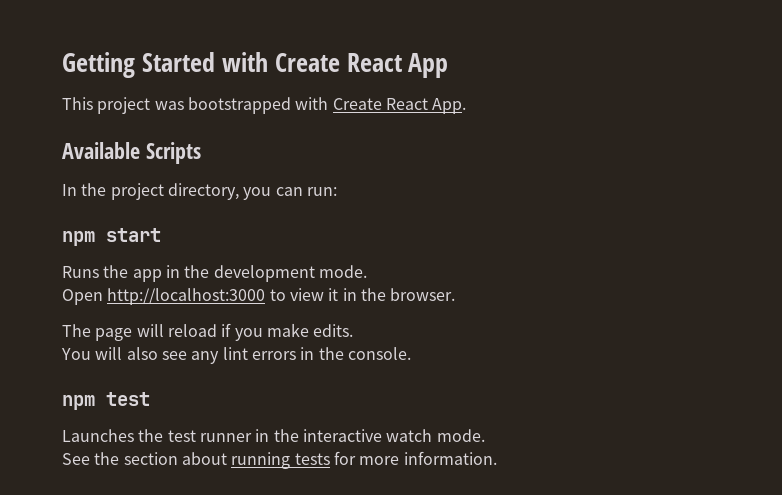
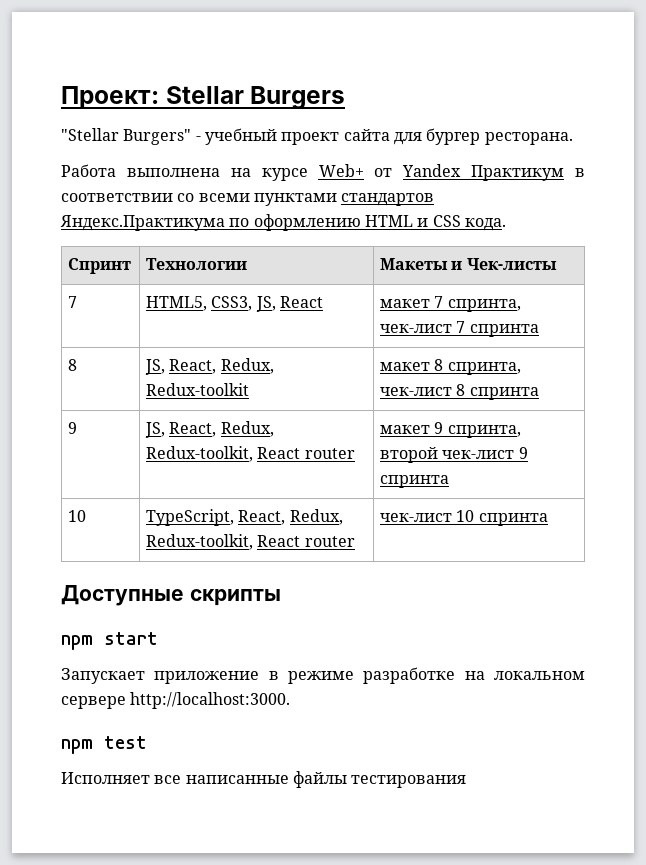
- Getting Started with Create React App
- This project was bootstrapped with Create React App.
- Available Scripts
- In the project directory, you can run:
+ Проект: Stellar Burgers
+ "Stellar Burgers" - учебный проект сайта для бургер ресторана.
+ Работа выполнена на курсе Web+ от Yandex Практикум в соответствии со всеми пунктами стандартов Яндекс.Практикума по оформлению HTML и CSS кода.
+ Спринт | Технологии | Макеты и Чек-листы
+ 7 | HTML5, CSS3, JS, React | макет 7 спринта, чек-лист 7 спринта
+ 8 | JS, React, Redux, Redux-toolkit | макет 8 спринта, чек-лист 8 спринта
+ 9 | JS, React, Redux, Redux-toolkit, React router | макет 9 спринта, второй чек-лист 9 спринта
+ 10 | TypeScript, React, Redux, Redux-toolkit, React router | чек-лист 10 спринта
+ Доступные скрипты
  npm start
- Runs the app in the development mode.
- Open http://localhost:3000 to view it in the browser.
- The page will reload if you make edits.
- You will also see any lint errors in the console.
+ Запускает приложение в режиме разработке на локальном сервере http://localhost:3000.
  npm test
- Launches the test runner in the interactive watch mode.
- See the section about running tests for more information.
+ Исполняет все написанные файлы тестирования

